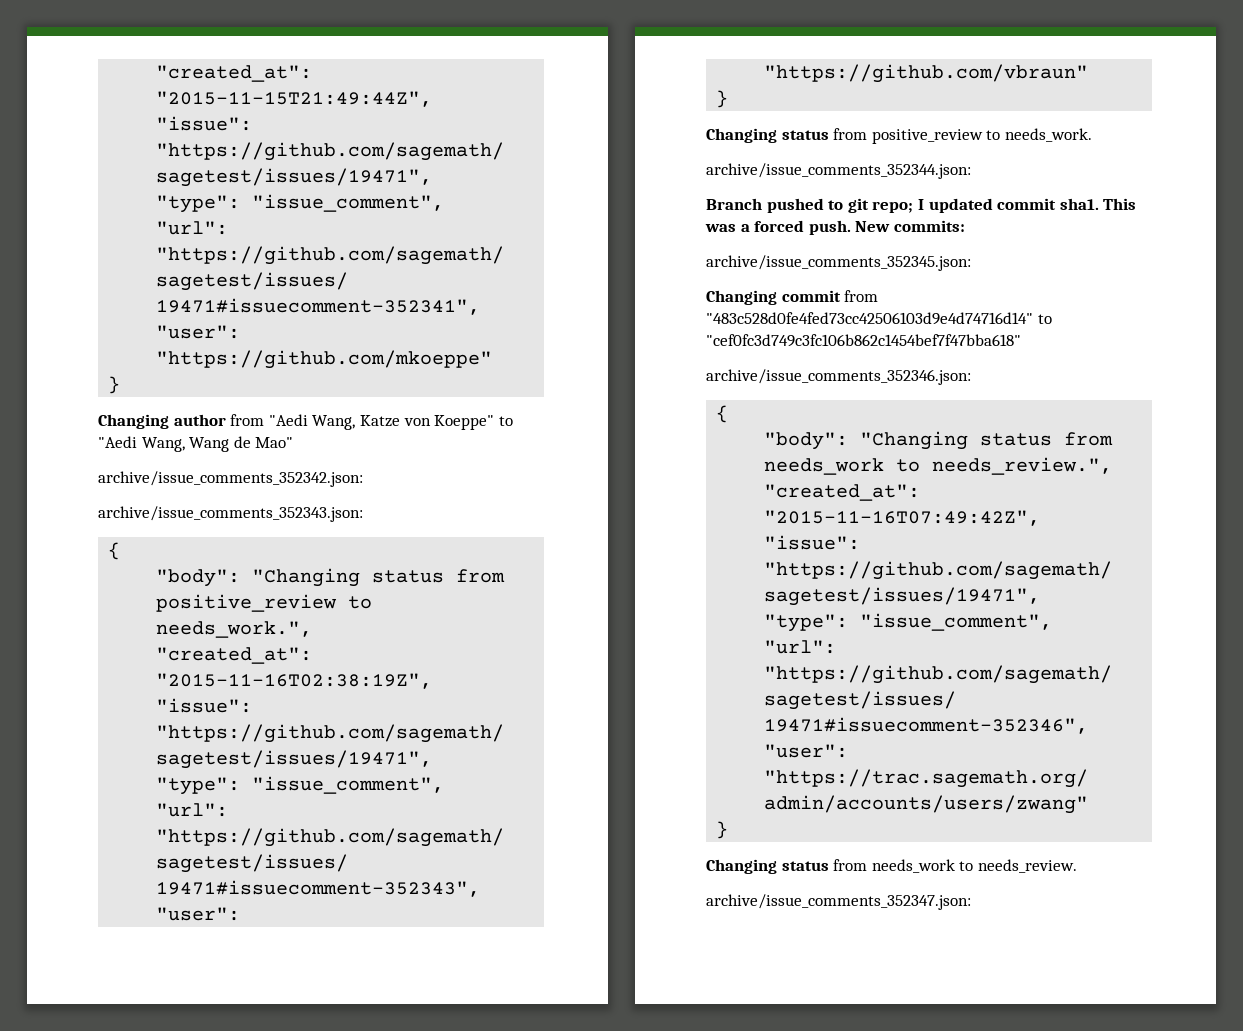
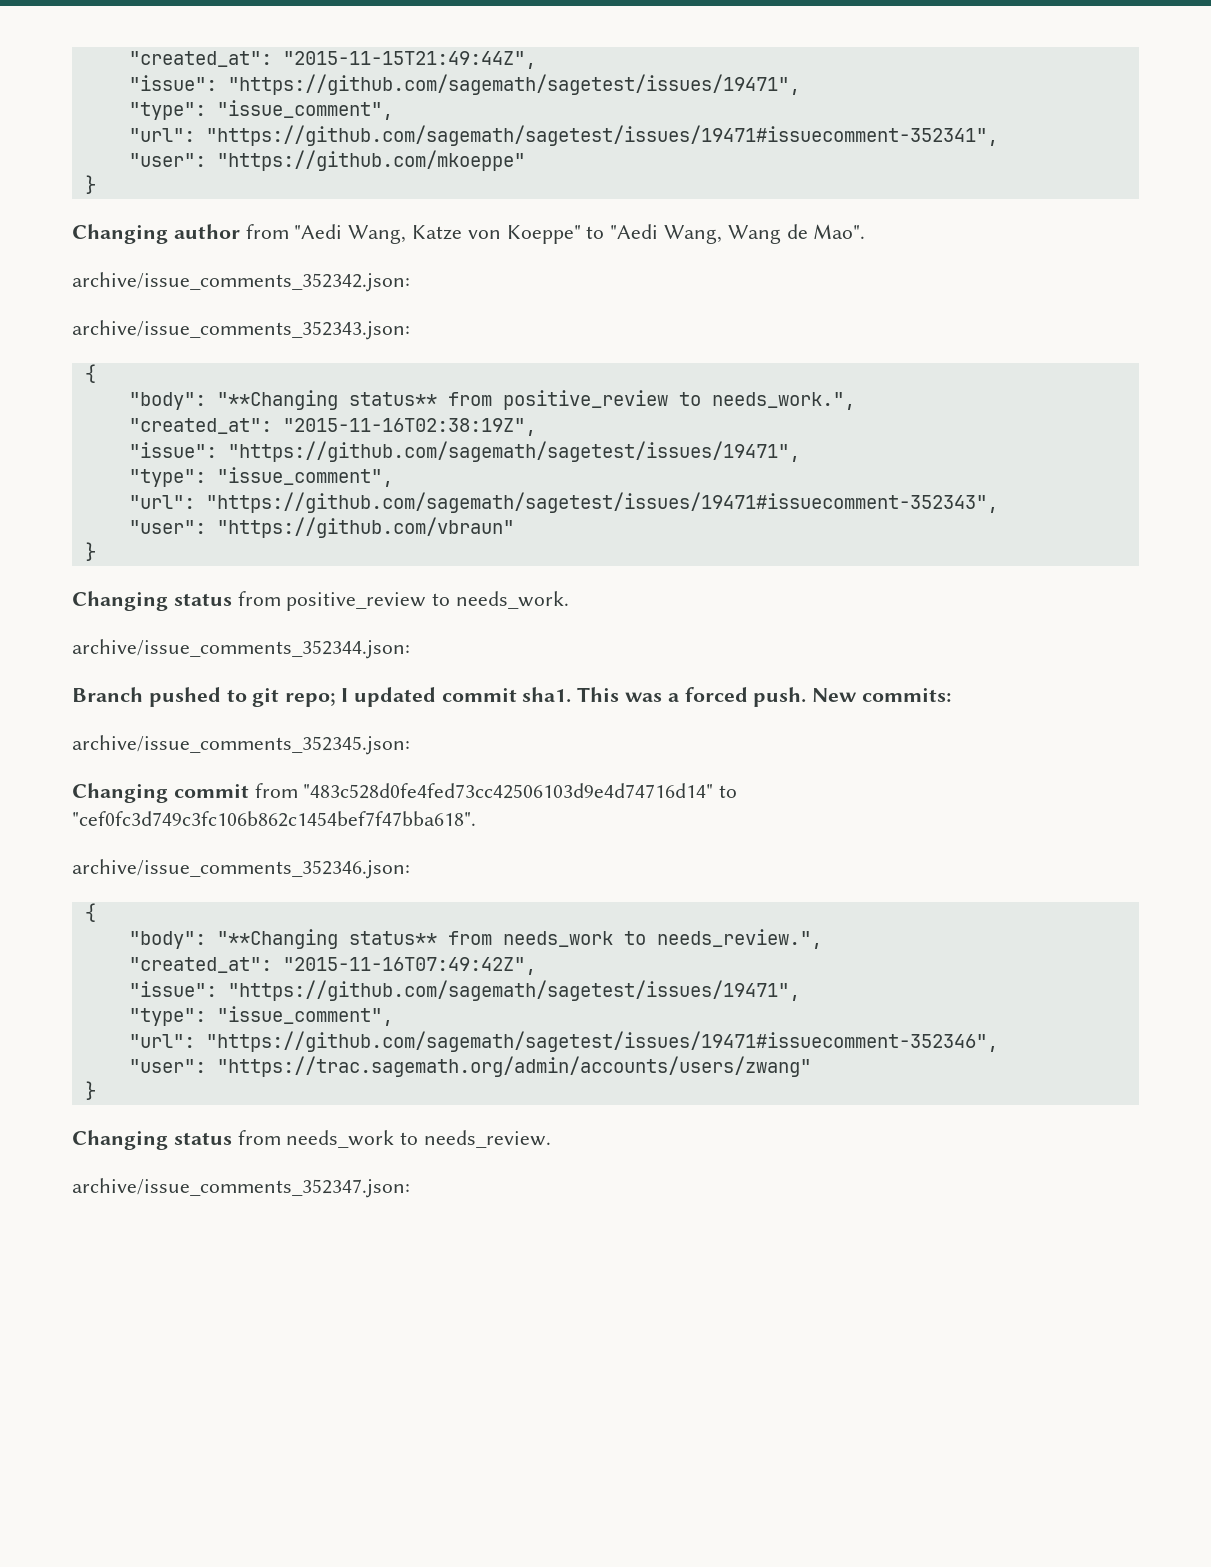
- Changing author from "Aedi Wang, Katze von Koeppe" to "Aedi Wang, Wang de Mao"
+ Changing author from "Aedi Wang, Katze von Koeppe" to "Aedi Wang, Wang de Mao".
- "body": "Changing status from positive_review to needs_work.",
+ "body": "**Changing status** from positive_review to needs_work.",
- Changing commit from "483c528d0fe4fed73cc42506103d9e4d74716d14" to "cef0fc3d749c3fc106b862c1454bef7f47bba618"
+ Changing commit from "483c528d0fe4fed73cc42506103d9e4d74716d14" to "cef0fc3d749c3fc106b862c1454bef7f47bba618".
- "body": "Changing status from needs_work to needs_review.",
+ "body": "**Changing status** from needs_work to needs_review.",

